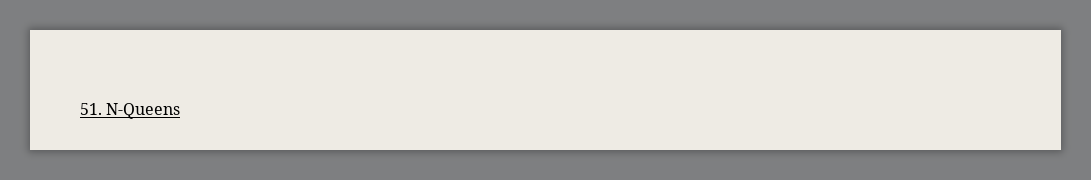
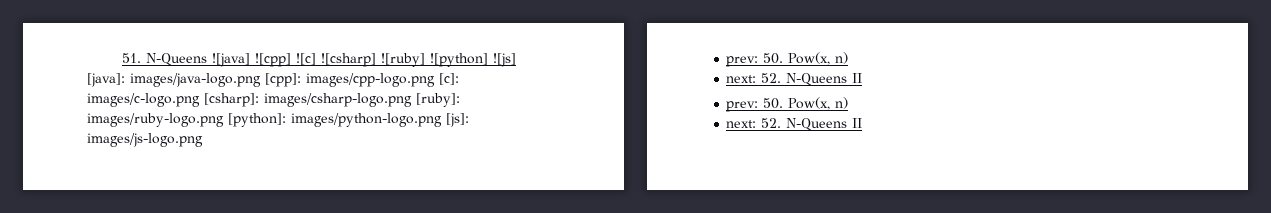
- 51. N-Queens
+ 51. N-Queens ![java] ![cpp] ![c] ![csharp] ![ruby] ![python] ![js] [java]: images/java-logo.png [cpp]: images/cpp-logo.png [c]: images/c-logo.png [csharp]: images/csharp-logo.png [ruby]: images/ruby-logo.png [python]: images/python-logo.png [js]: images/js-logo.png
+ prev: 50. Pow(x, n)
+ next: 52. N-Queens II
+ prev: 50. Pow(x, n)
+ next: 52. N-Queens II

